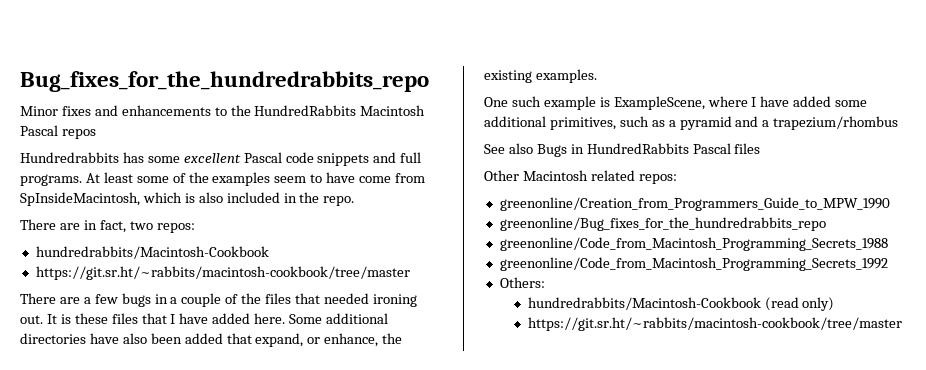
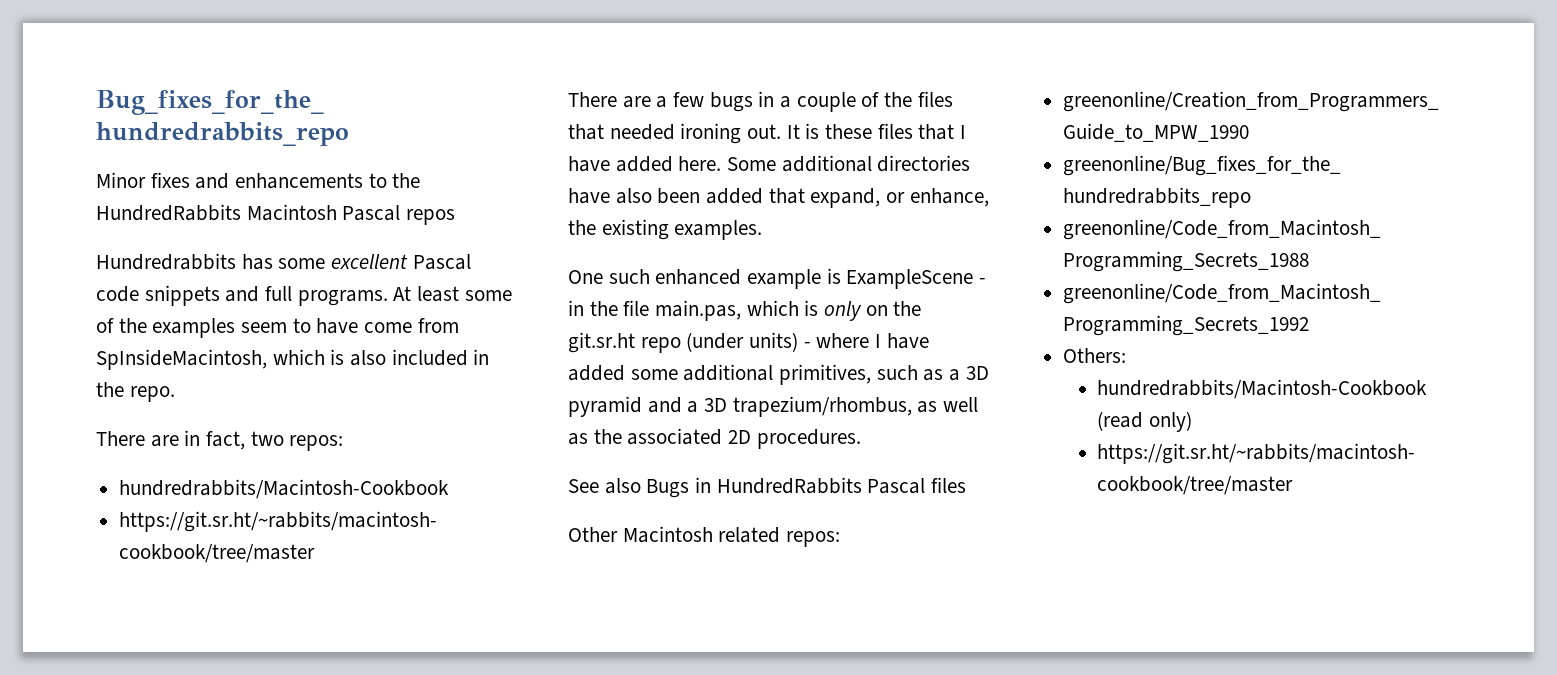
- One such example is ExampleScene, where I have added some additional primitives, such as a pyramid and a trapezium/rhombus
+ One such enhanced example is ExampleScene - in the file main.pas, which is only on the git.sr.ht repo (under units) - where I have added some additional primitives, such as a 3D pyramid and a 3D trapezium/rhombus, as well as the associated 2D procedures.

